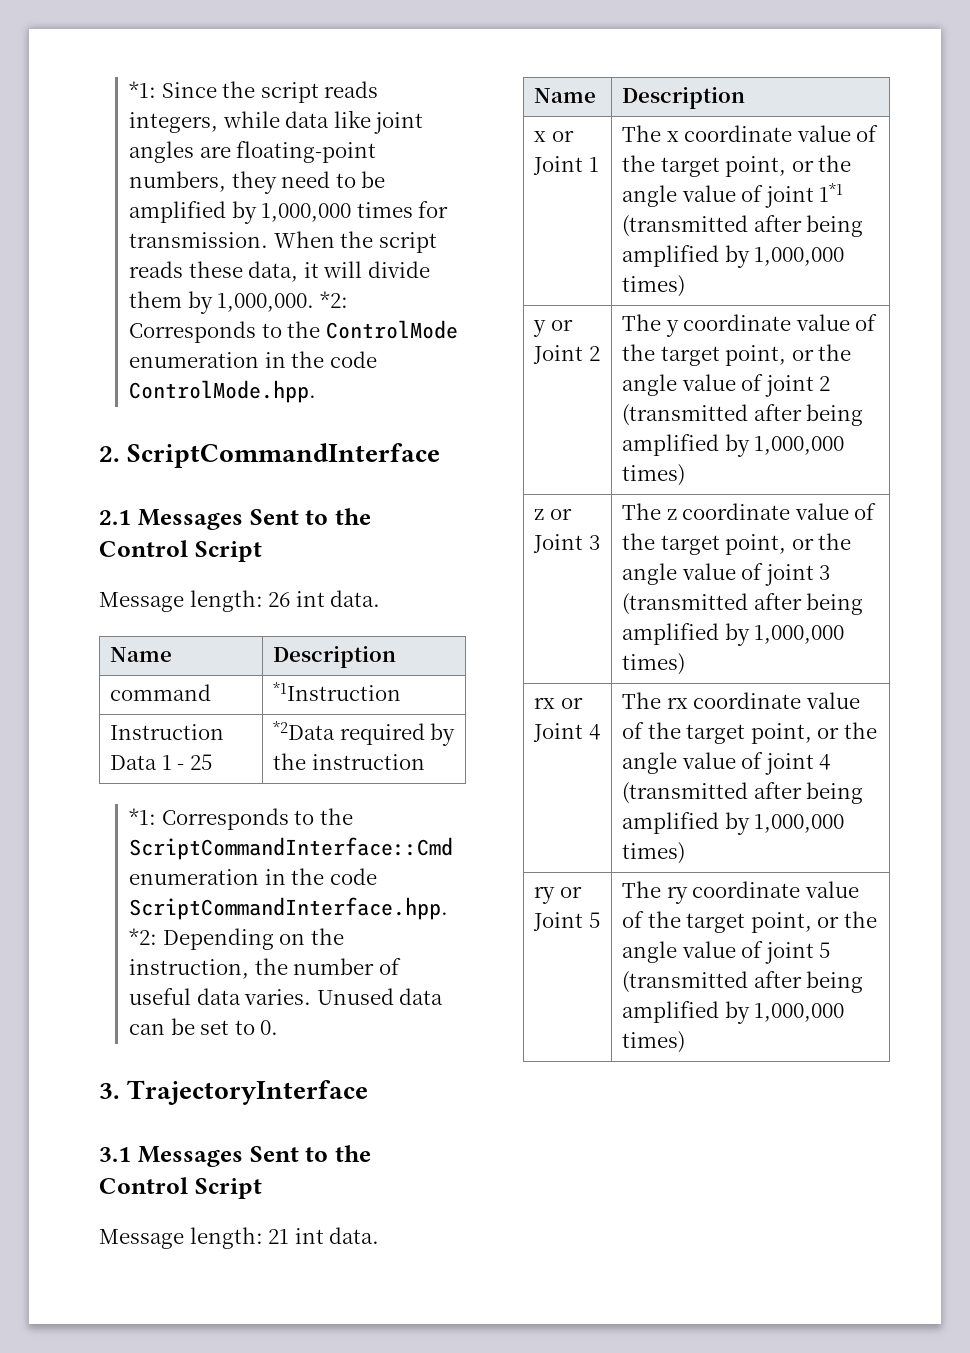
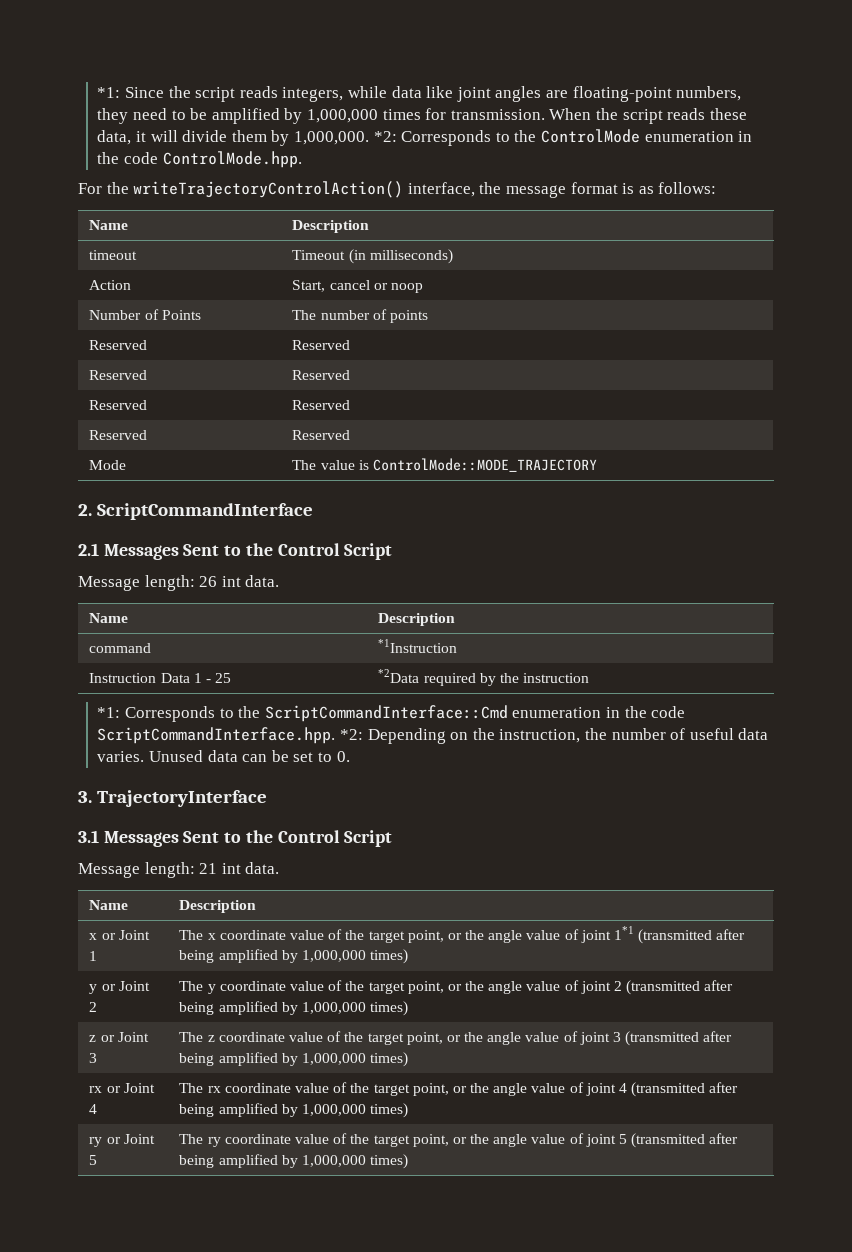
+ For the writeTrajectoryControlAction() interface, the message format is as follows:
+ Name | Description
+ timeout | Timeout (in milliseconds)
+ Action | Start, cancel or noop
+ Number of Points | The number of points
+ Reserved | Reserved
+ Reserved | Reserved
+ Reserved | Reserved
+ Reserved | Reserved
+ Mode | The value is ControlMode::MODE_TRAJECTORY

